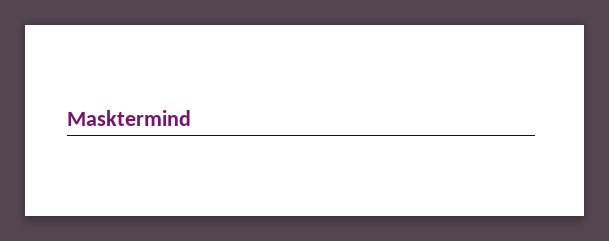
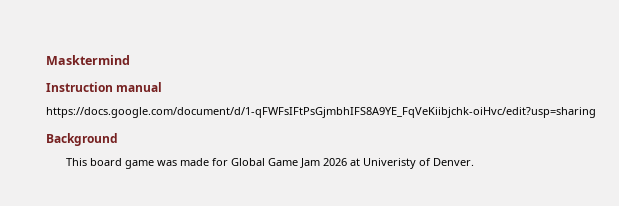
+ Instruction manual
+ https://docs.google.com/document/d/1-qFWFsIFtPsGjmbhIFS8A9YE_FqVeKiibjchk-oiHvc/edit?usp=sharing
+ Background
+ This board game was made for Global Game Jam 2026 at Univeristy of Denver.

